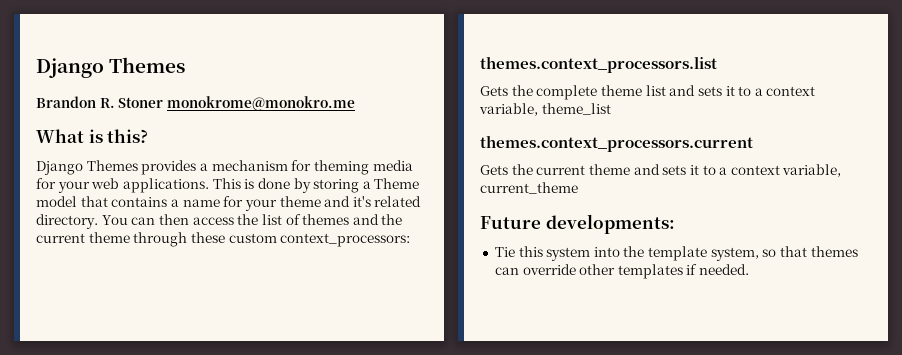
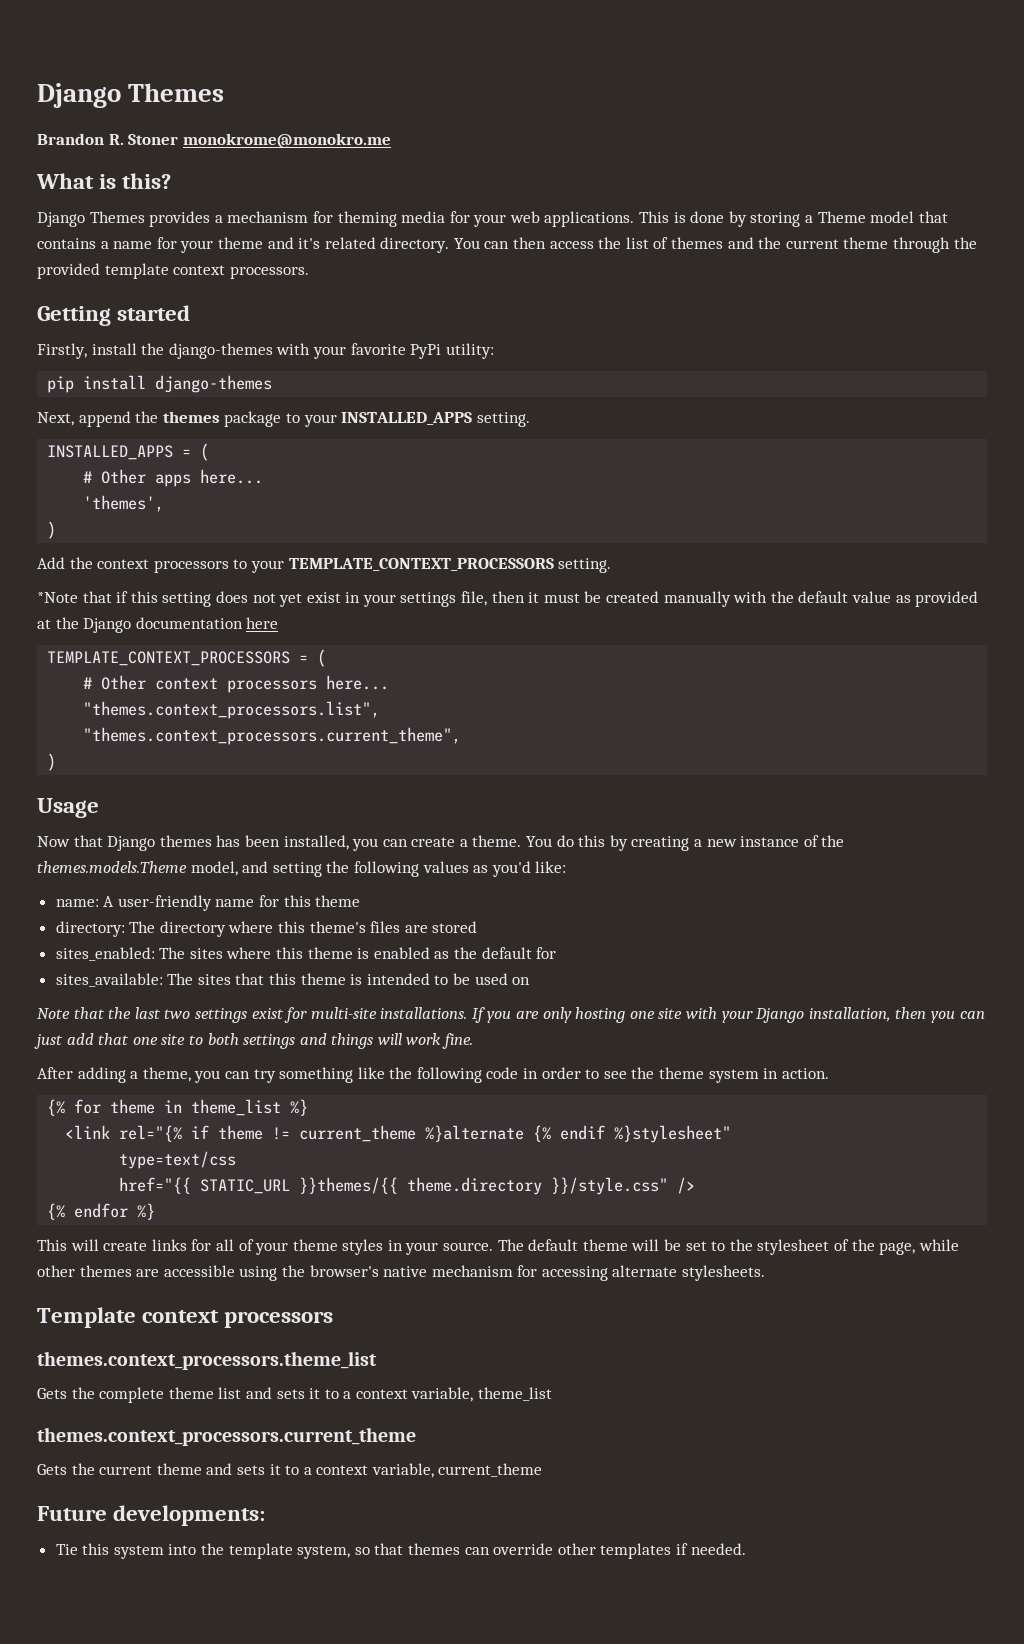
- You can then access the list of themes and the current theme through these custom context_processors:
- themes.context_processors.list
+ You can then access the list of themes and the current theme through the provided template context processors.
+ Getting started
+ Firstly, install the django-themes with your favorite PyPi utility:
+ pip install django-themes
+ Next, append the themes package to your INSTALLED_APPS setting.
+ INSTALLED_APPS = (
+ # Other apps here...
+ 'themes',
+ )
+ Add the context processors to your TEMPLATE_CONTEXT_PROCESSORS setting.
+ *Note that if this setting does not yet exist in your settings file, then it must be created manually with the default value as provided at the Django documentation here
+ TEMPLATE_CONTEXT_PROCESSORS = (
+ # Other context processors here...
+ "themes.context_processors.list",
+ "themes.context_processors.current_theme",
+ )
+ Usage
+ Now that Django themes has been installed, you can create a theme. You do this by creating a new instance of the themes.models.Theme model, and setting the following values as you'd like:
+ name: A user-friendly name for this theme
+ directory: The directory where this theme's files are stored
+ sites_enabled: The sites where this theme is enabled as the default for
+ sites_available: The sites that this theme is intended to be used on
+ Note that the last two settings exist for multi-site installations. If you are only hosting one site with your Django installation, then you can just add that one site to both settings and things will work fine.
+ After adding a theme, you can try something like the following code in order to see the theme system in action.
+ {% for theme in theme_list %}
+ <link rel="{% if theme != current_theme %}alternate {% endif %}stylesheet"
+ type=text/css
+ href="{{ STATIC_URL }}themes/{{ theme.directory }}/style.css" />
+ {% endfor %}
+ This will create links for all of your theme styles in your source. The default theme will be set to the stylesheet of the page, while other themes are accessible using the browser's native mechanism for accessing alternate stylesheets.
+ Template context processors
+ themes.context_processors.theme_list
- themes.context_processors.current
+ themes.context_processors.current_theme

